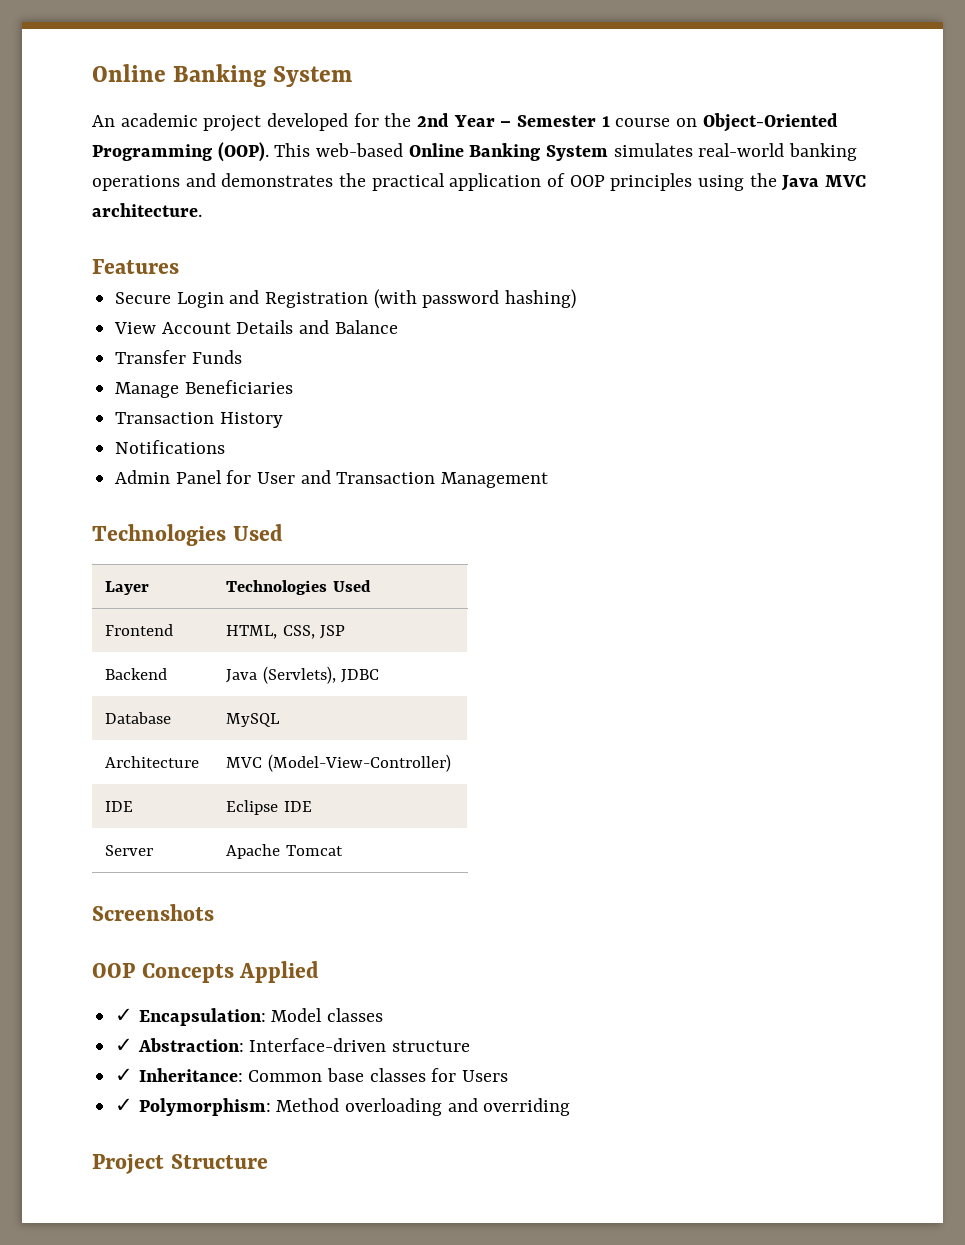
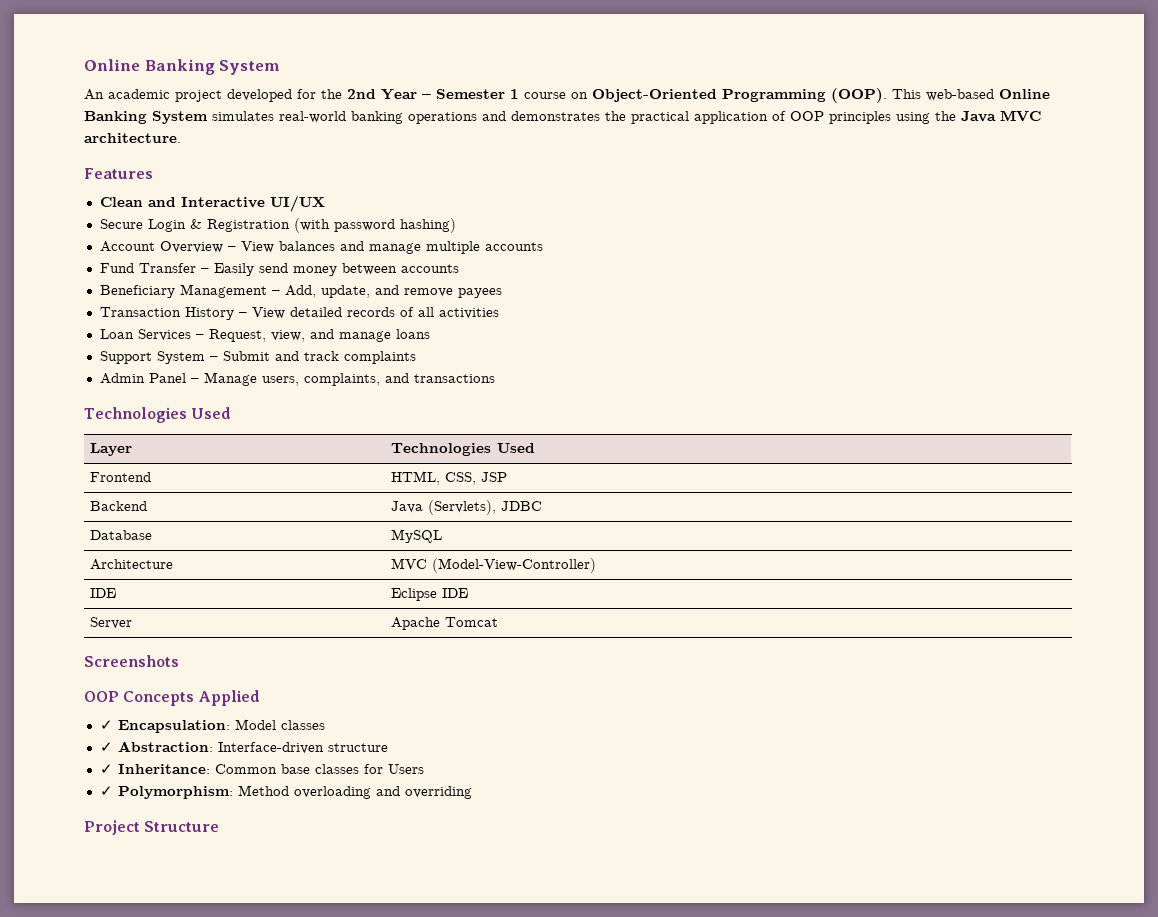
+ Clean and Interactive UI/UX
- Secure Login and Registration (with password hashing)
+ Secure Login & Registration (with password hashing)
- View Account Details and Balance
- Transfer Funds
- Manage Beneficiaries
- Transaction History
- Notifications
- Admin Panel for User and Transaction Management
+ Account Overview – View balances and manage multiple accounts
+ Fund Transfer – Easily send money between accounts
+ Beneficiary Management – Add, update, and remove payees
+ Transaction History – View detailed records of all activities
+ Loan Services – Request, view, and manage loans
+ Support System – Submit and track complaints
+ Admin Panel – Manage users, complaints, and transactions

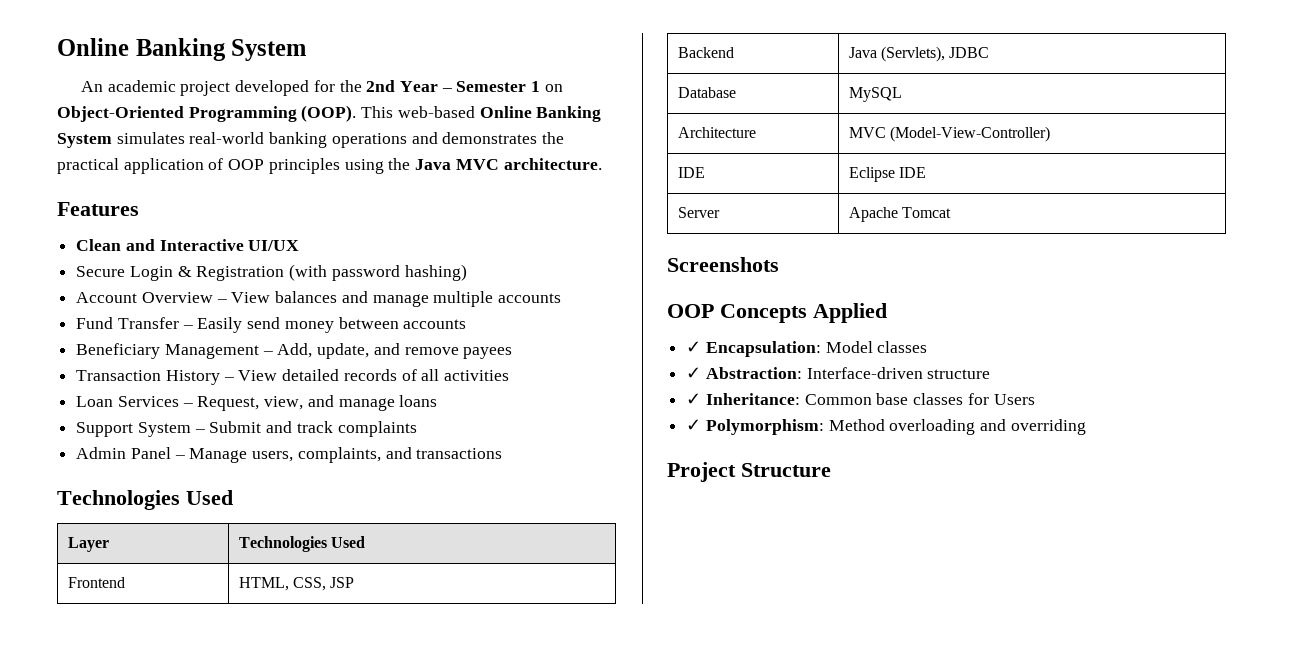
- An academic project developed for the 2nd Year – Semester 1 course on Object-Oriented Programming (OOP).
+ An academic project developed for the 2nd Year – Semester 1 on Object-Oriented Programming (OOP).

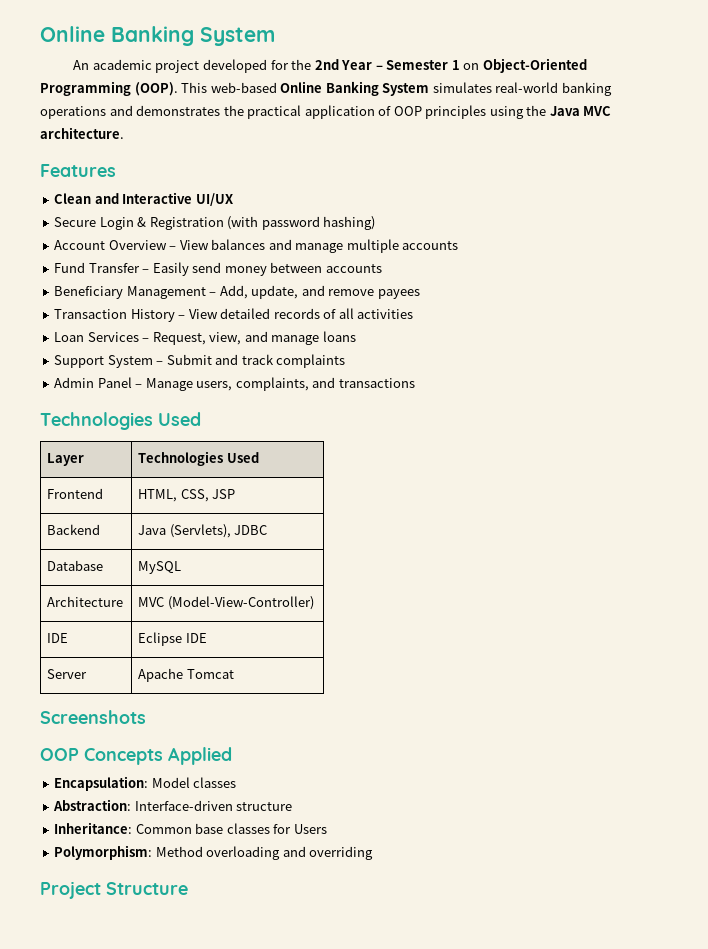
- ✓ Encapsulation: Model classes
+ Encapsulation: Model classes
- ✓ Abstraction: Interface-driven structure
+ Abstraction: Interface-driven structure
- ✓ Inheritance: Common base classes for Users
+ Inheritance: Common base classes for Users
- ✓ Polymorphism: Method overloading and overriding
+ Polymorphism: Method overloading and overriding

